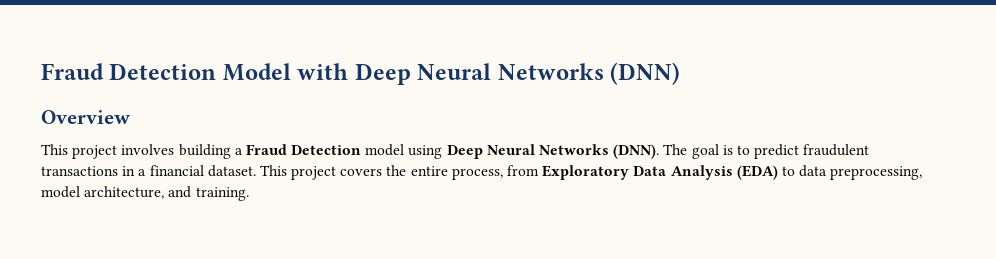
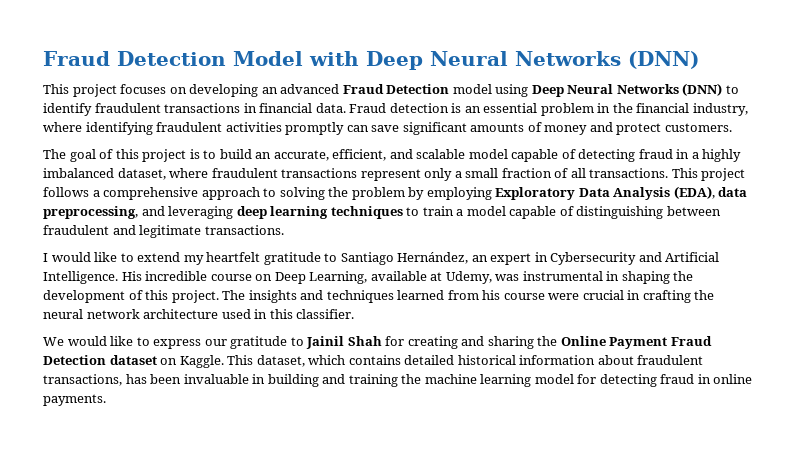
- Overview
- This project involves building a Fraud Detection model using Deep Neural Networks (DNN). The goal is to predict fraudulent transactions in a financial dataset. This project covers the entire process, from Exploratory Data Analysis (EDA) to data preprocessing, model architecture, and training.
+ This project focuses on developing an advanced Fraud Detection model using Deep Neural Networks (DNN) to identify fraudulent transactions in financial data. Fraud detection is an essential problem in the financial industry, where identifying fraudulent activities promptly can save significant amounts of money and protect customers.
+ The goal of this project is to build an accurate, efficient, and scalable model capable of detecting fraud in a highly imbalanced dataset, where fraudulent transactions represent only a small fraction of all transactions. This project follows a comprehensive approach to solving the problem by employing Exploratory Data Analysis (EDA), data preprocessing, and leveraging deep learning techniques to train a model capable of distinguishing between fraudulent and legitimate transactions.
+ I would like to extend my heartfelt gratitude to Santiago Hernández, an expert in Cybersecurity and Artificial Intelligence. His incredible course on Deep Learning, available at Udemy, was instrumental in shaping the development of this project. The insights and techniques learned from his course were crucial in crafting the neural network architecture used in this classifier.
+ We would like to express our gratitude to Jainil Shah for creating and sharing the Online Payment Fraud Detection dataset on Kaggle. This dataset, which contains detailed historical information about fraudulent transactions, has been invaluable in building and training the machine learning model for detecting fraud in online payments.

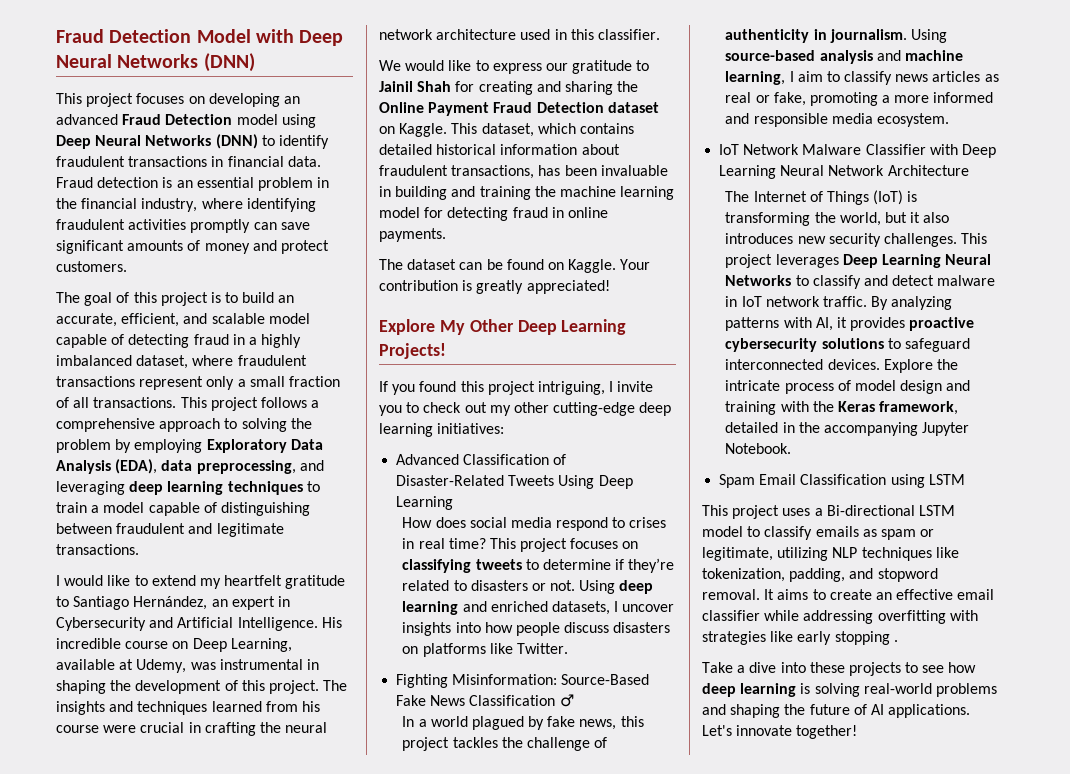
+ The dataset can be found on Kaggle. Your contribution is greatly appreciated!
+ Explore My Other Deep Learning Projects!
+ If you found this project intriguing, I invite you to check out my other cutting-edge deep learning initiatives:
+ Advanced Classification of Disaster-Related Tweets Using Deep Learning
+ How does social media respond to crises in real time? This project focuses on classifying tweets to determine if they’re related to disasters or not. Using deep learning and enriched datasets, I uncover insights into how people discuss disasters on platforms like Twitter.
+ Fighting Misinformation: Source-Based Fake News Classification ♂
+ In a world plagued by fake news, this project tackles the challenge of authenticity in journalism. Using source-based analysis and machine learning, I aim to classify news articles as real or fake, promoting a more informed and responsible media ecosystem.
+ IoT Network Malware Classifier with Deep Learning Neural Network Architecture
+ The Internet of Things (IoT) is transforming the world, but it also introduces new security challenges. This project leverages Deep Learning Neural Networks to classify and detect malware in IoT network traffic. By analyzing patterns with AI, it provides proactive cybersecurity solutions to safeguard interconnected devices. Explore the intricate process of model design and training with the Keras framework, detailed in the accompanying Jupyter Notebook.
+ Spam Email Classification using LSTM
+ This project uses a Bi-directional LSTM model to classify emails as spam or legitimate, utilizing NLP techniques like tokenization, padding, and stopword removal. It aims to create an effective email classifier while addressing overfitting with strategies like early stopping .
+ Take a dive into these projects to see how deep learning is solving real-world problems and shaping the future of AI applications. Let's innovate together!

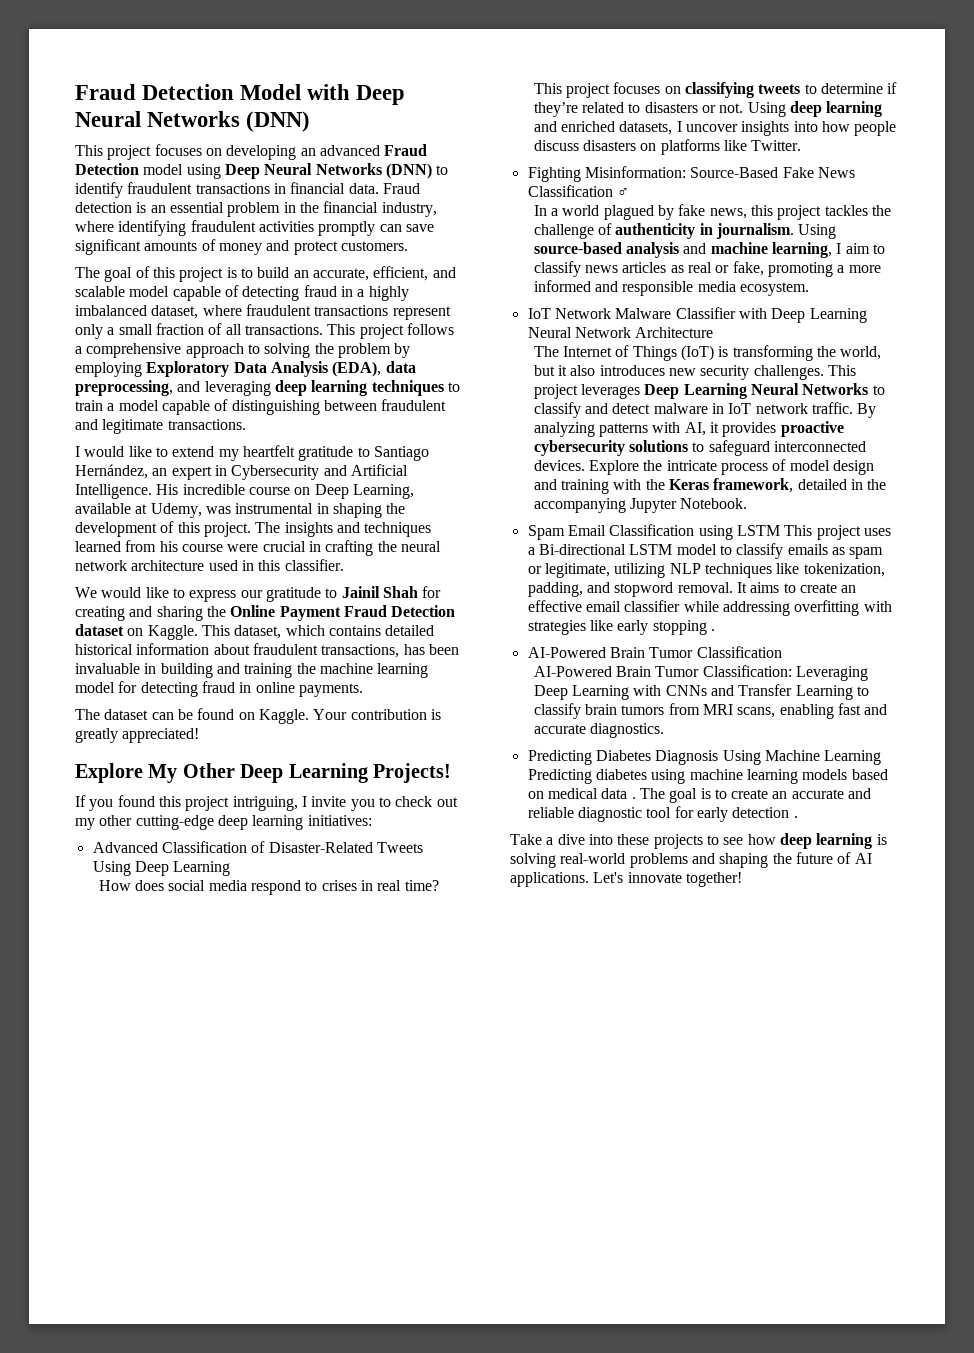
- Spam Email Classification using LSTM
- This project uses a Bi-directional LSTM model to classify emails as spam or legitimate, utilizing NLP techniques like tokenization, padding, and stopword removal.
+ Spam Email Classification using LSTM This project uses a Bi-directional LSTM model to classify emails as spam or legitimate, utilizing NLP techniques like tokenization, padding, and stopword removal.
+ AI-Powered Brain Tumor Classification
+ AI-Powered Brain Tumor Classification: Leveraging Deep Learning with CNNs and Transfer Learning to classify brain tumors from MRI scans, enabling fast and accurate diagnostics.
+ Predicting Diabetes Diagnosis Using Machine Learning Predicting diabetes using machine learning models based on medical data . The goal is to create an accurate and reliable diagnostic tool for early detection .

